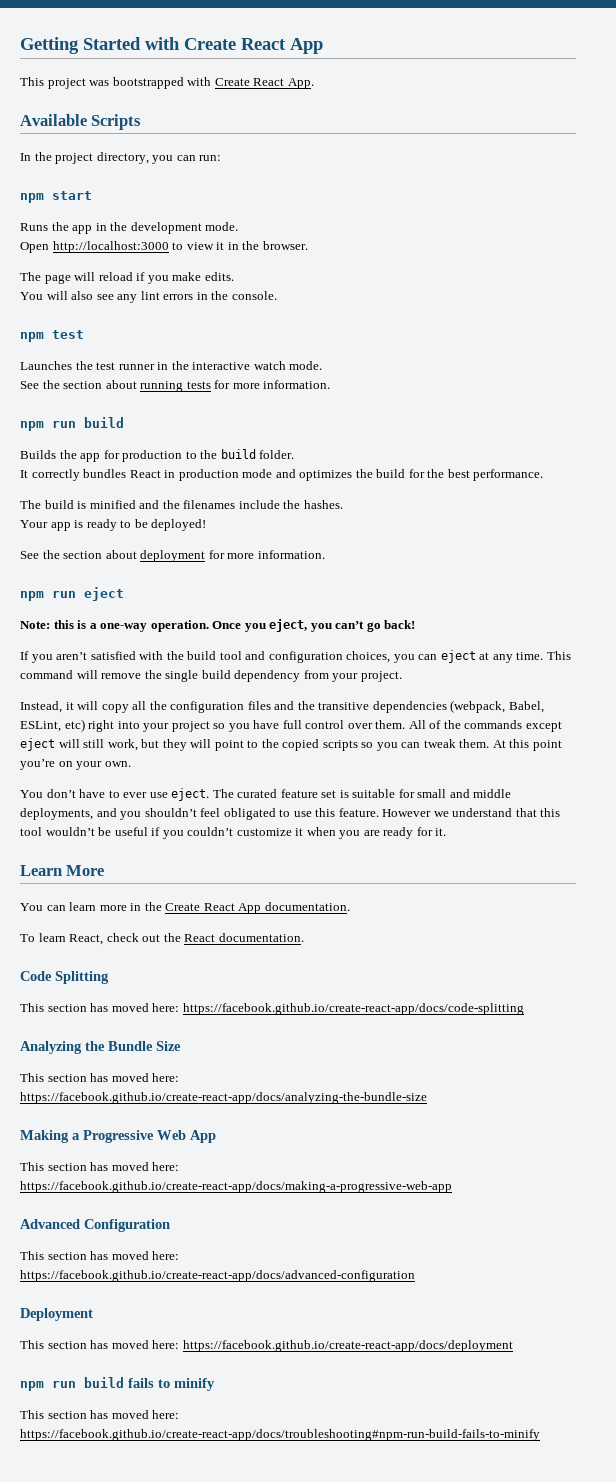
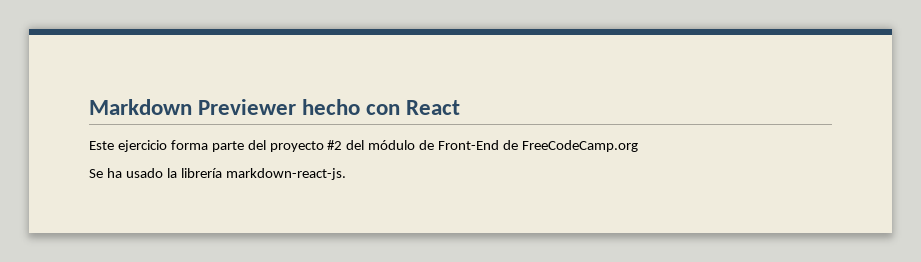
- Getting Started with Create React App
- This project was bootstrapped with Create React App.
- Available Scripts
- In the project directory, you can run:
- npm start
- Runs the app in the development mode.
- Open http://localhost:3000 to view it in the browser.
- The page will reload if you make edits.
- You will also see any lint errors in the console.
- npm test
- Launches the test runner in the interactive watch mode.
- See the section about running tests for more information.
- npm run build
- Builds the app for production to the build folder.
- It correctly bundles React in production mode and optimizes the build for the best performance.
- The build is minified and the filenames include the hashes.
- Your app is ready to be deployed!
- See the section about deployment for more information.
- npm run eject
- Note: this is a one-way operation. Once you eject, you can’t go back!
- If you aren’t satisfied with the build tool and configuration choices, you can eject at any time. This command will remove the single build dependency from your project.
- Instead, it will copy all the configuration files and the transitive dependencies (webpack, Babel, ESLint, etc) right into your project so you have full control over them. All of the commands except eject will still work, but they will point to the copied scripts so you can tweak them. At this point you’re on your own.
- You don’t have to ever use eject. The curated feature set is suitable for small and middle deployments, and you shouldn’t feel obligated to use this feature. However we understand that this tool wouldn’t be useful if you couldn’t customize it when you are ready for it.
- Learn More
- You can learn more in the Create React App documentation.
- To learn React, check out the React documentation.
- Code Splitting
- This section has moved here: https://facebook.github.io/create-react-app/docs/code-splitting
- Analyzing the Bundle Size
- This section has moved here: https://facebook.github.io/create-react-app/docs/analyzing-the-bundle-size
- Making a Progressive Web App
- This section has moved here: https://facebook.github.io/create-react-app/docs/making-a-progressive-web-app
- Advanced Configuration
- This section has moved here: https://facebook.github.io/create-react-app/docs/advanced-configuration
- Deployment
- This section has moved here: https://facebook.github.io/create-react-app/docs/deployment
- npm run build fails to minify
- This section has moved here: https://facebook.github.io/create-react-app/docs/troubleshooting#npm-run-build-fails-to-minify
+ Markdown Previewer hecho con React
+ Este ejercicio forma parte del proyecto #2 del módulo de Front-End de FreeCodeCamp.org
+ Se ha usado la librería markdown-react-js.

